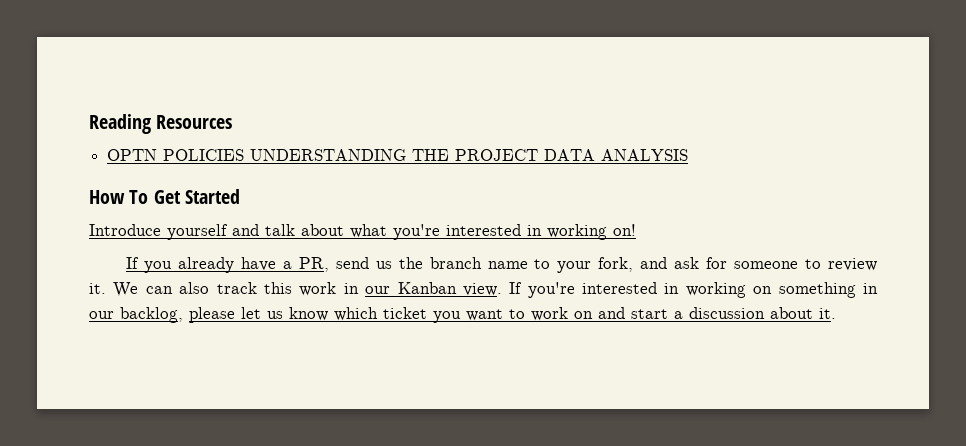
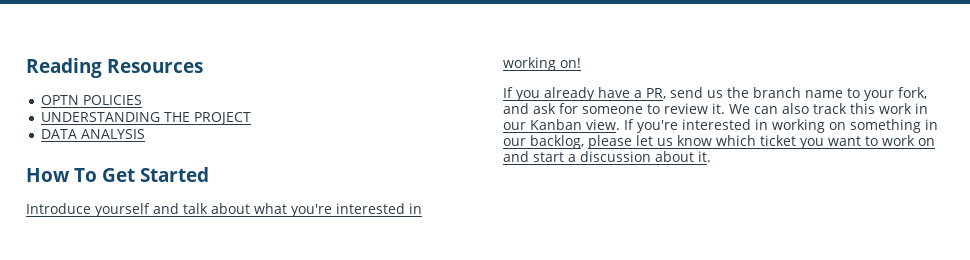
- OPTN POLICIES UNDERSTANDING THE PROJECT DATA ANALYSIS
+ OPTN POLICIES
+ UNDERSTANDING THE PROJECT
+ DATA ANALYSIS

